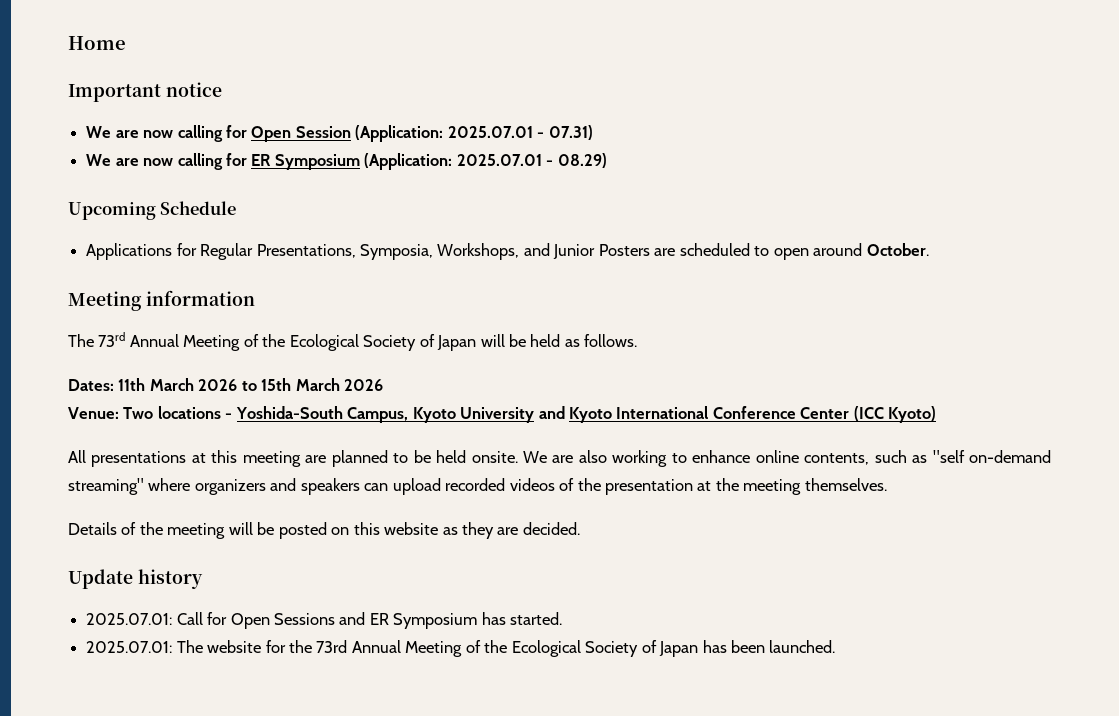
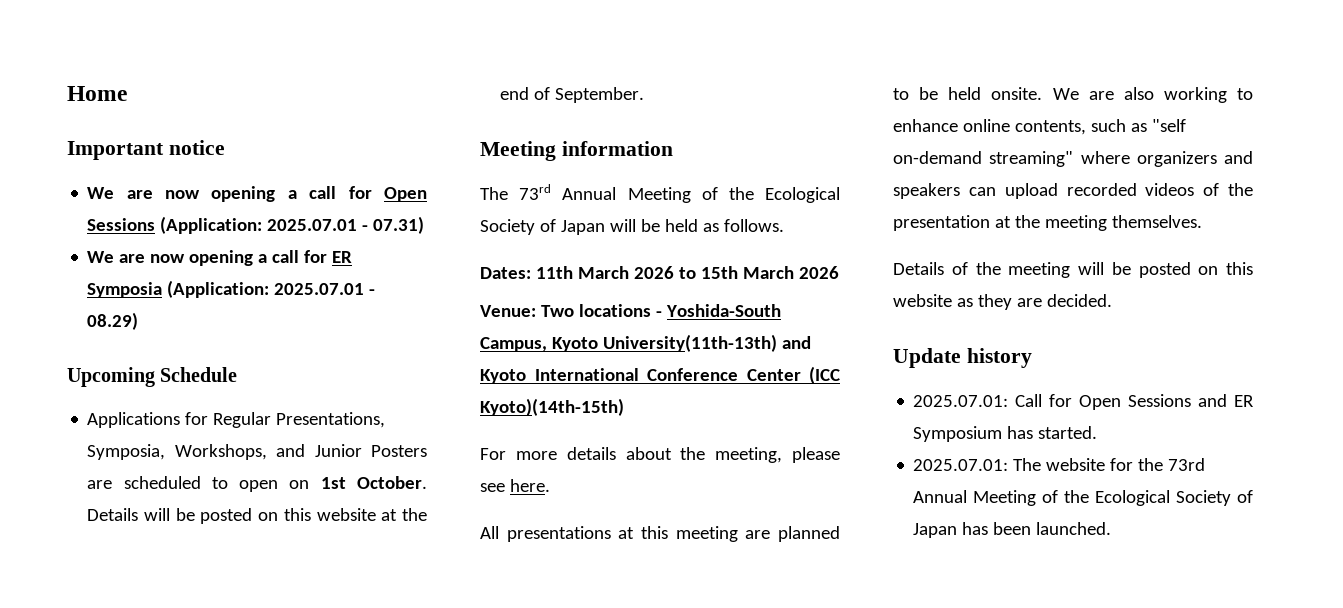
- We are now calling for Open Session (Application: 2025.07.01 - 07.31)
+ We are now opening a call for Open Sessions (Application: 2025.07.01 - 07.31)
- We are now calling for ER Symposium (Application: 2025.07.01 - 08.29)
+ We are now opening a call for ER Symposia (Application: 2025.07.01 - 08.29)
- Applications for Regular Presentations, Symposia, Workshops, and Junior Posters are scheduled to open around October.
+ Applications for Regular Presentations, Symposia, Workshops, and Junior Posters are scheduled to open on 1st October. Details will be posted on this website at the end of September.
- Venue: Two locations - Yoshida-South Campus, Kyoto University and Kyoto International Conference Center (ICC Kyoto)
+ Venue: Two locations - Yoshida-South Campus, Kyoto University(11th-13th) and Kyoto International Conference Center (ICC Kyoto)(14th-15th)
+ For more details about the meeting, please see here.

